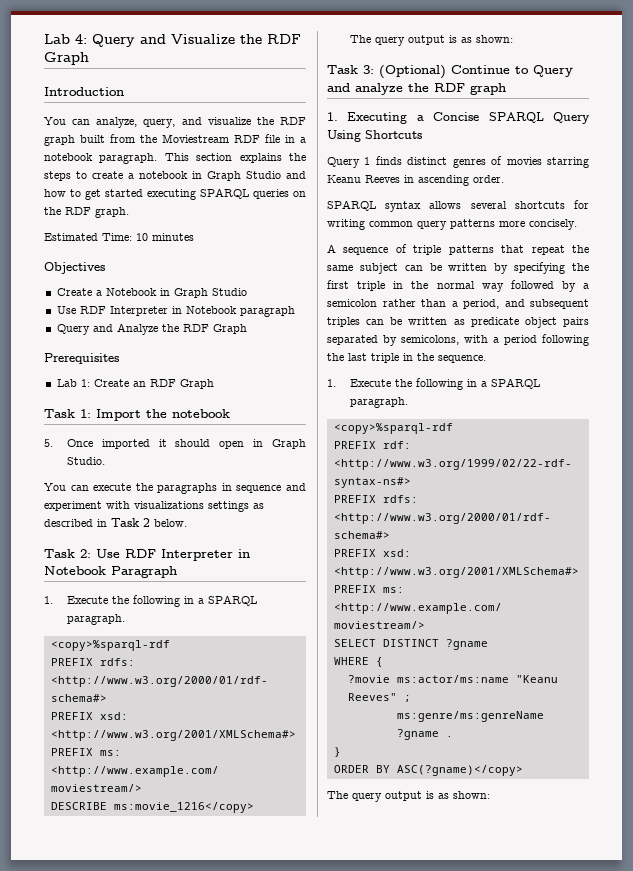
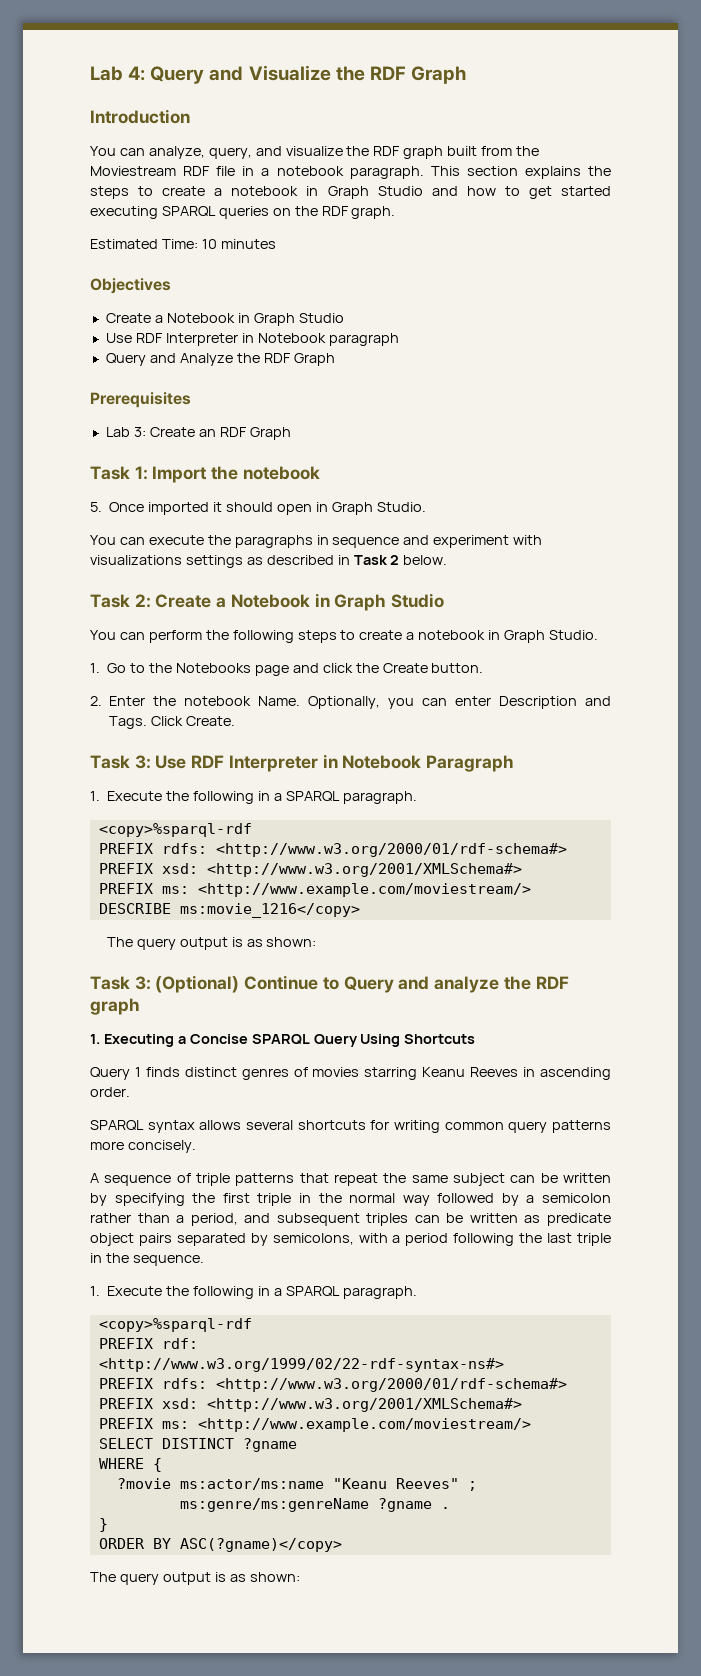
- Lab 1: Create an RDF Graph
+ Lab 3: Create an RDF Graph
- Task 2: Use RDF Interpreter in Notebook Paragraph
+ Task 2: Create a Notebook in Graph Studio
+ You can perform the following steps to create a notebook in Graph Studio.
+ 1. Go to the Notebooks page and click the Create button.
+ 2. Enter the notebook Name. Optionally, you can enter Description and Tags. Click Create.
+ Task 3: Use RDF Interpreter in Notebook Paragraph

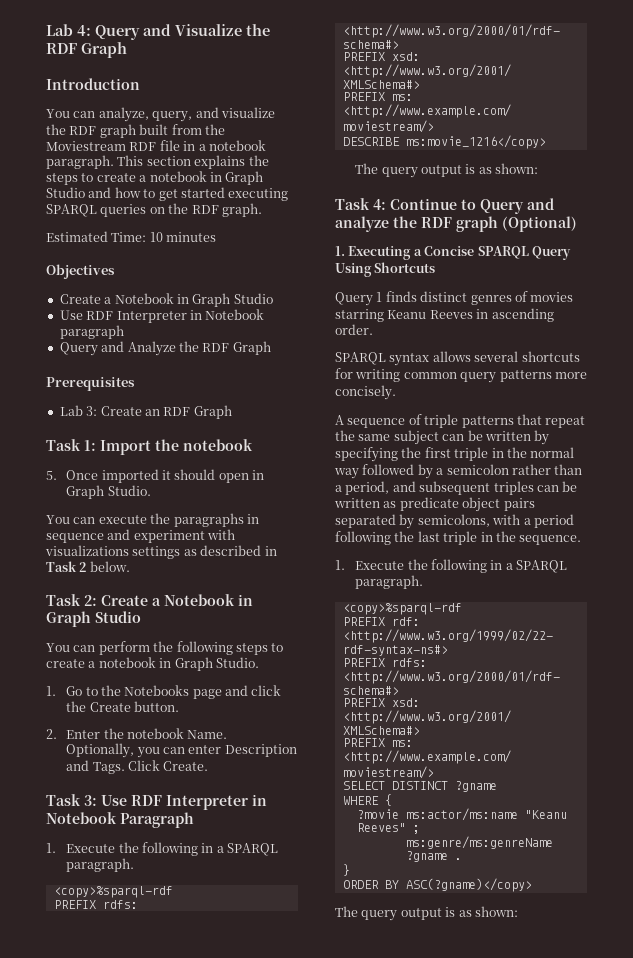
- Task 3: (Optional) Continue to Query and analyze the RDF graph
+ Task 4: Continue to Query and analyze the RDF graph (Optional)

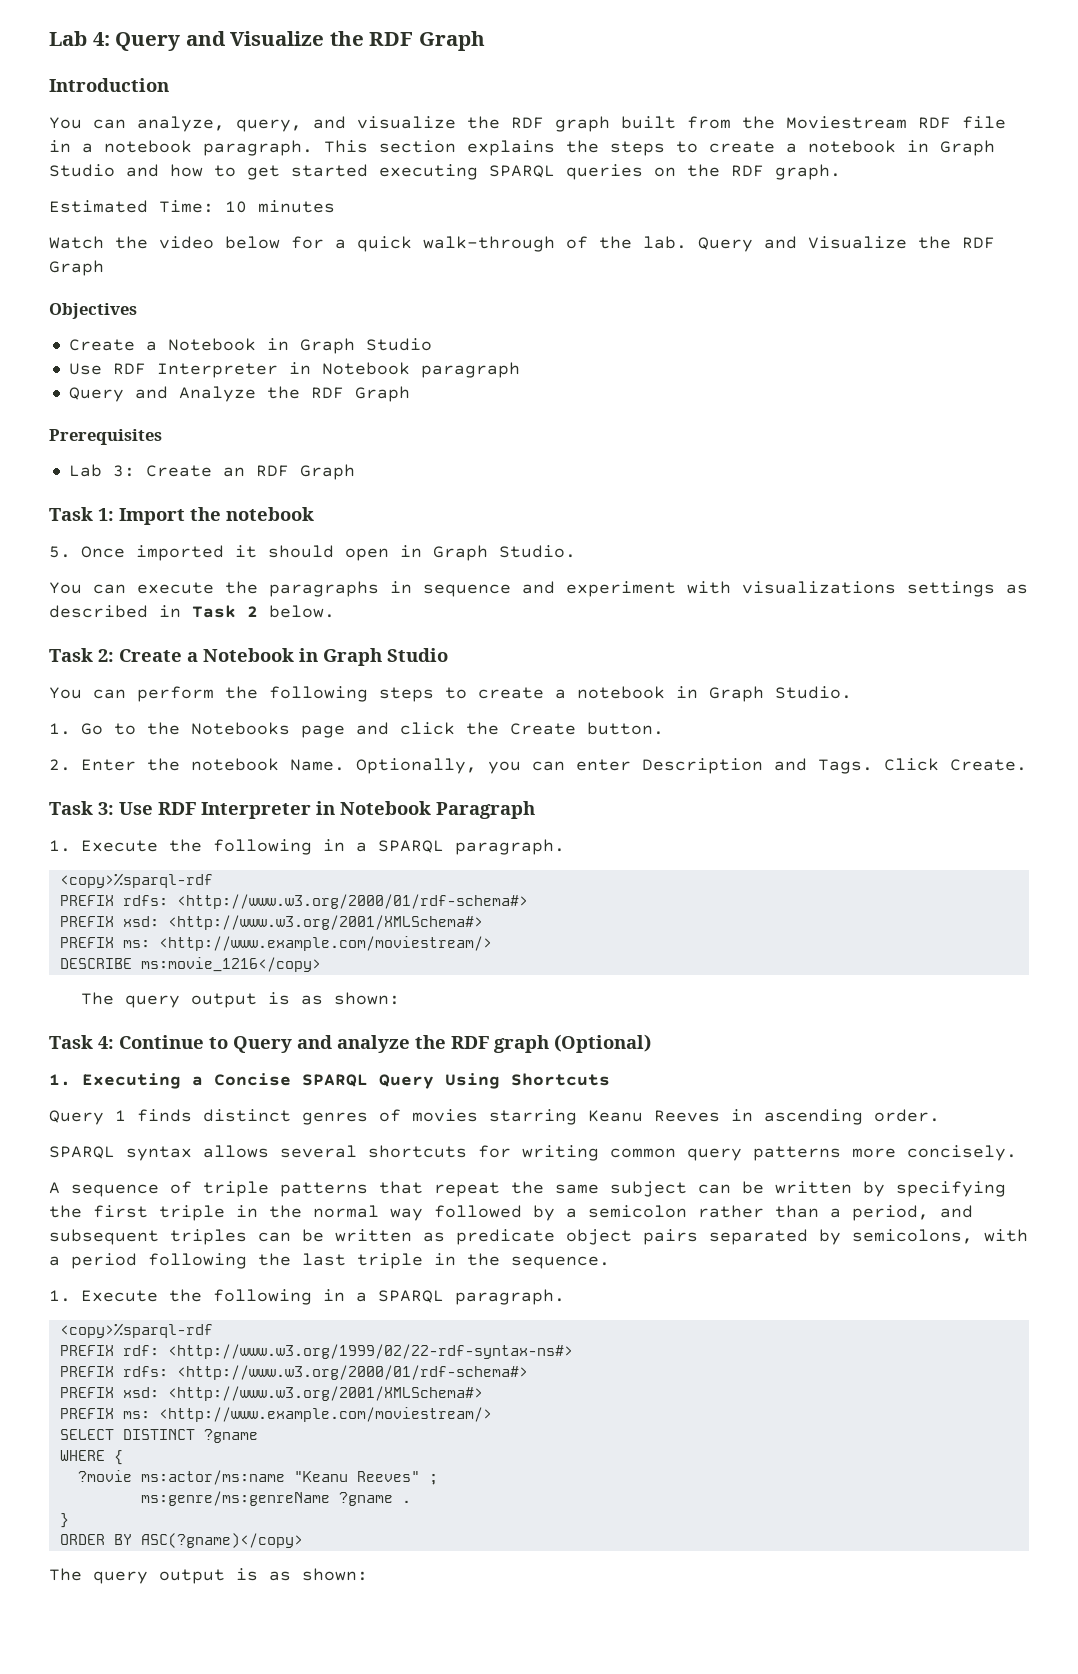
+ Watch the video below for a quick walk-through of the lab. Query and Visualize the RDF Graph

